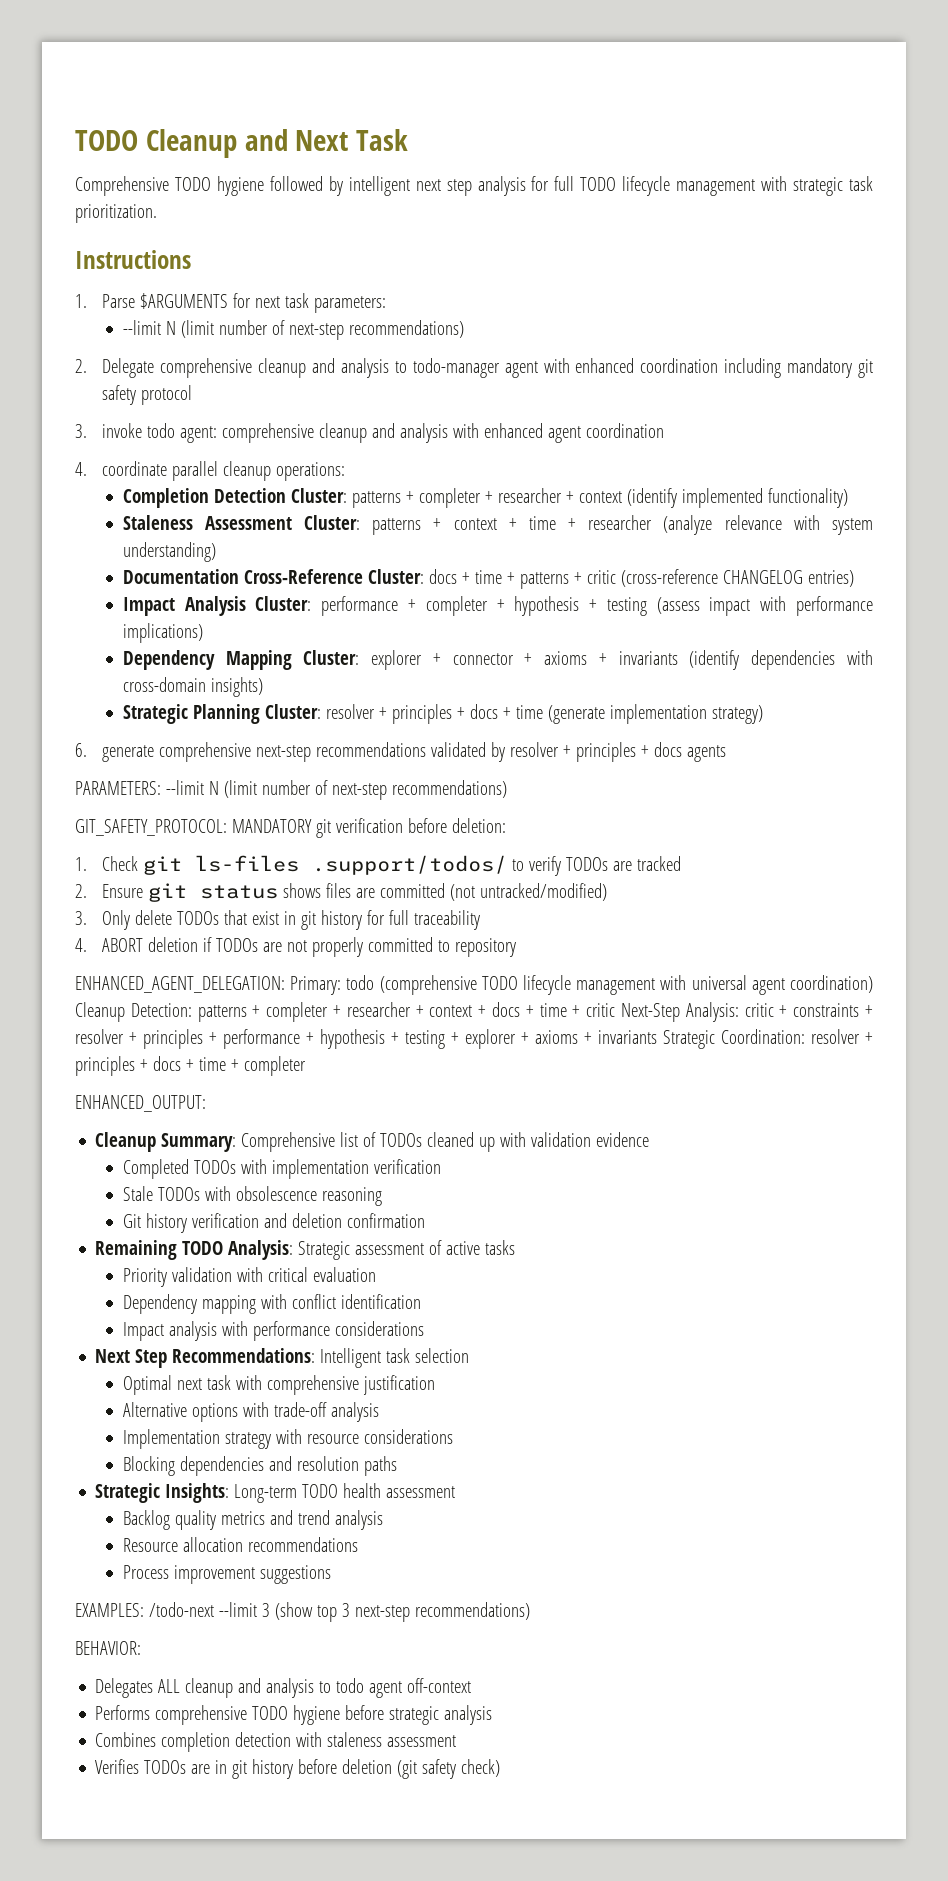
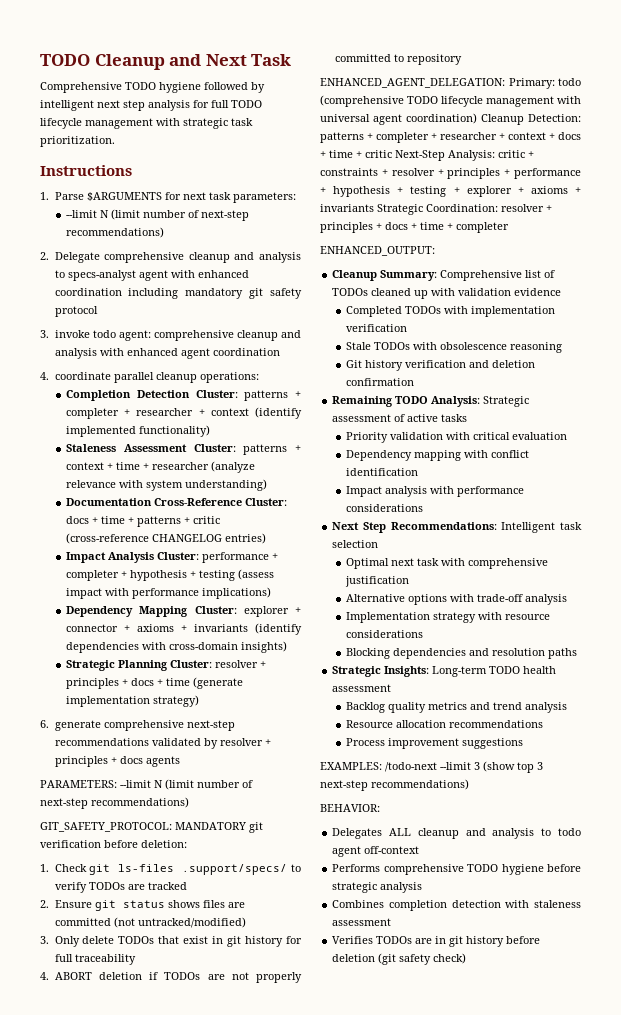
- 2. Delegate comprehensive cleanup and analysis to todo-manager agent with enhanced coordination including mandatory git safety protocol
+ 2. Delegate comprehensive cleanup and analysis to specs-analyst agent with enhanced coordination including mandatory git safety protocol
- 1. Check git ls-files .support/todos/ to verify TODOs are tracked
+ 1. Check git ls-files .support/specs/ to verify TODOs are tracked

